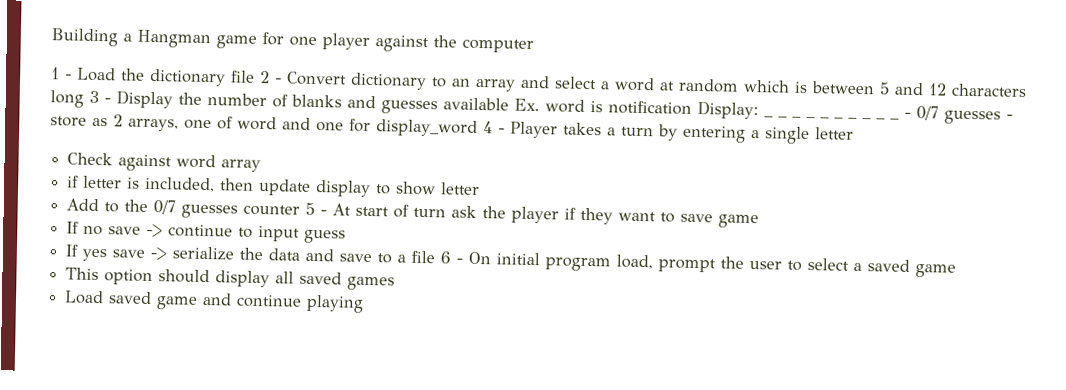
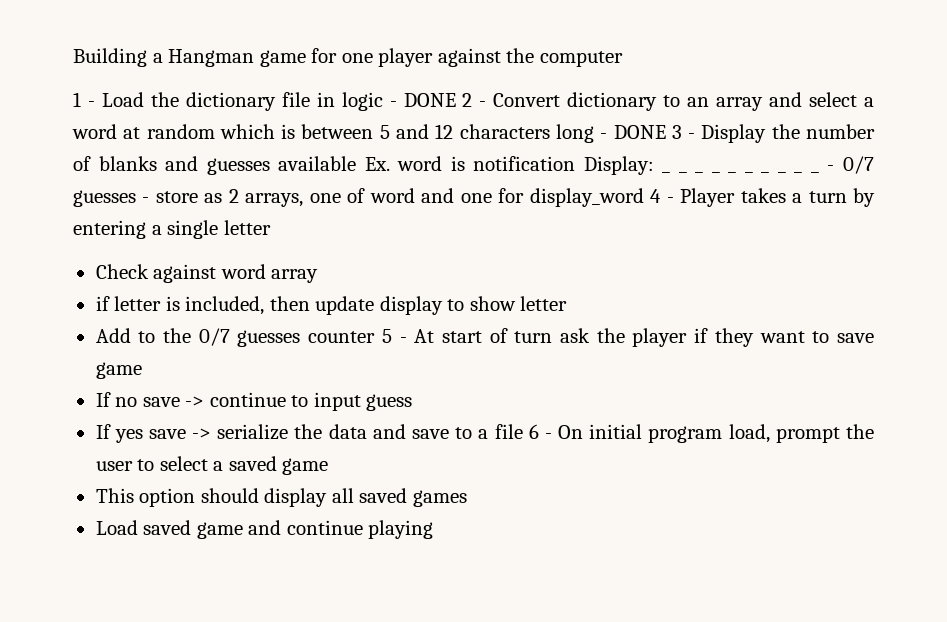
- 1 - Load the dictionary file 2 - Convert dictionary to an array and select a word at random which is between 5 and 12 characters long 3 - Display the number of blanks and guesses available Ex. word is notification Display:
+ 1 - Load the dictionary file in logic - DONE 2 - Convert dictionary to an array and select a word at random which is between 5 and 12 characters long - DONE 3 - Display the number of blanks and guesses available Ex. word is notification Display:

